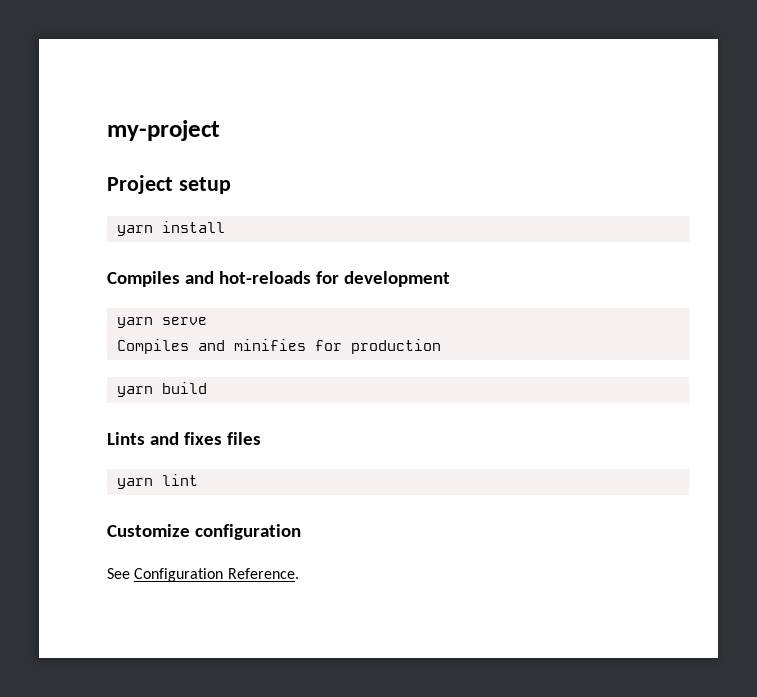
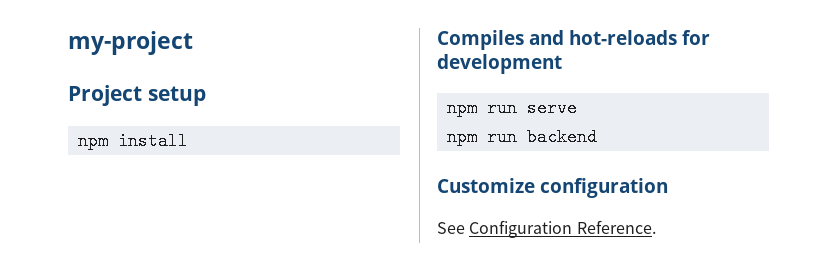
- yarn install
+ npm install
- yarn serve
+ npm run serve
- Compiles and minifies for production
- yarn build
- Lints and fixes files
- yarn lint
+ npm run backend

